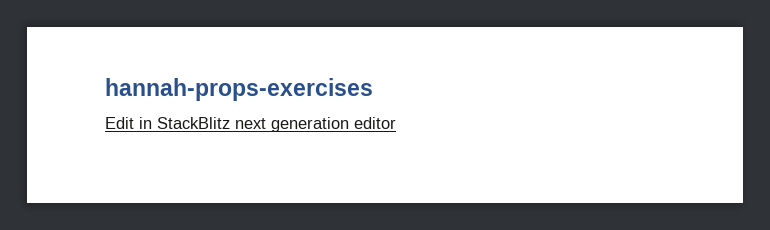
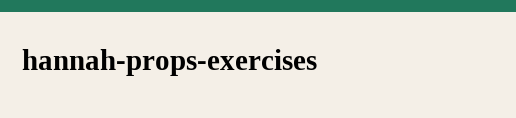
- Edit in StackBlitz next generation editor

